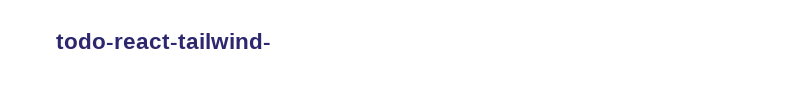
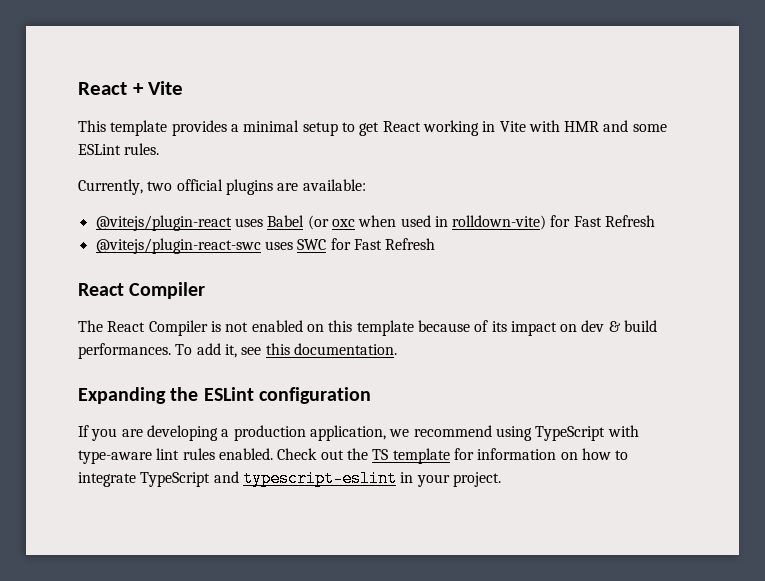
- todo-react-tailwind-
+ React + Vite
+ This template provides a minimal setup to get React working in Vite with HMR and some ESLint rules.
+ Currently, two official plugins are available:
+ @vitejs/plugin-react uses Babel (or oxc when used in rolldown-vite) for Fast Refresh
+ @vitejs/plugin-react-swc uses SWC for Fast Refresh
+ React Compiler
+ The React Compiler is not enabled on this template because of its impact on dev & build performances. To add it, see this documentation.
+ Expanding the ESLint configuration
+ If you are developing a production application, we recommend using TypeScript with type-aware lint rules enabled. Check out the TS template for information on how to integrate TypeScript and typescript-eslint in your project.

